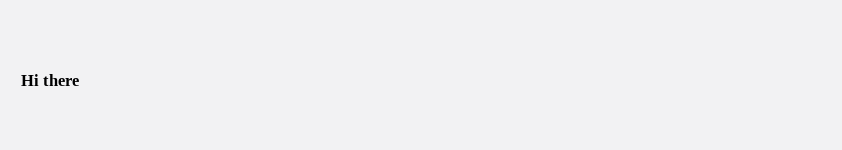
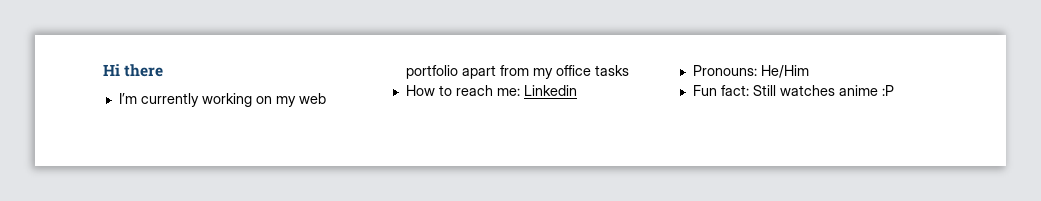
+ I’m currently working on my web portfolio apart from my office tasks
+ How to reach me: Linkedin
+ Pronouns: He/Him
+ Fun fact: Still watches anime :P

